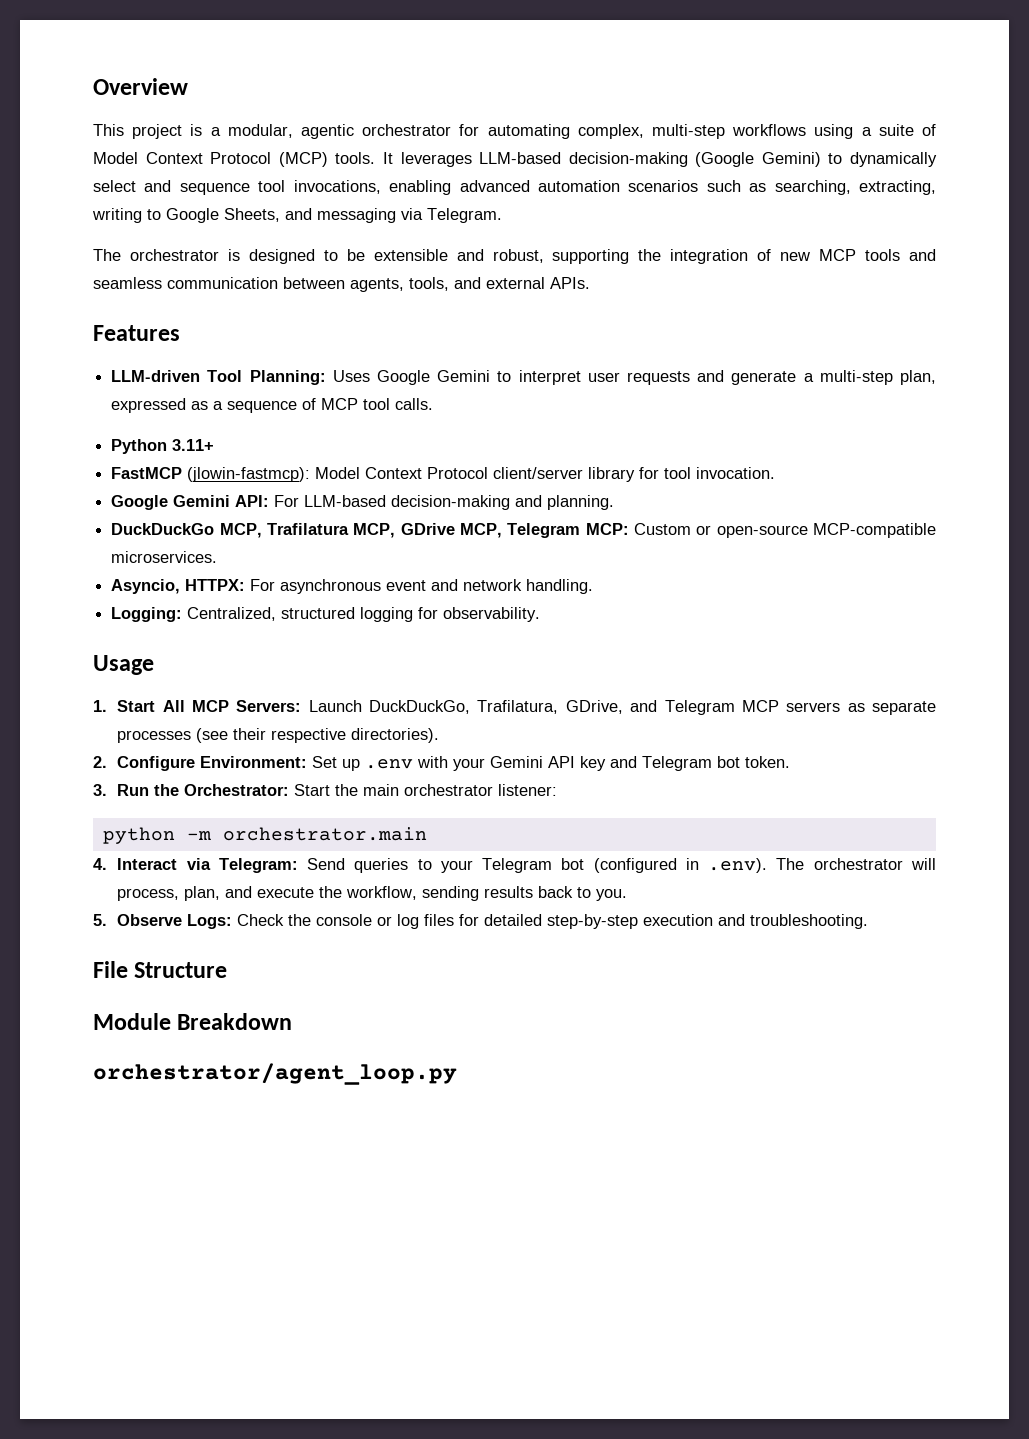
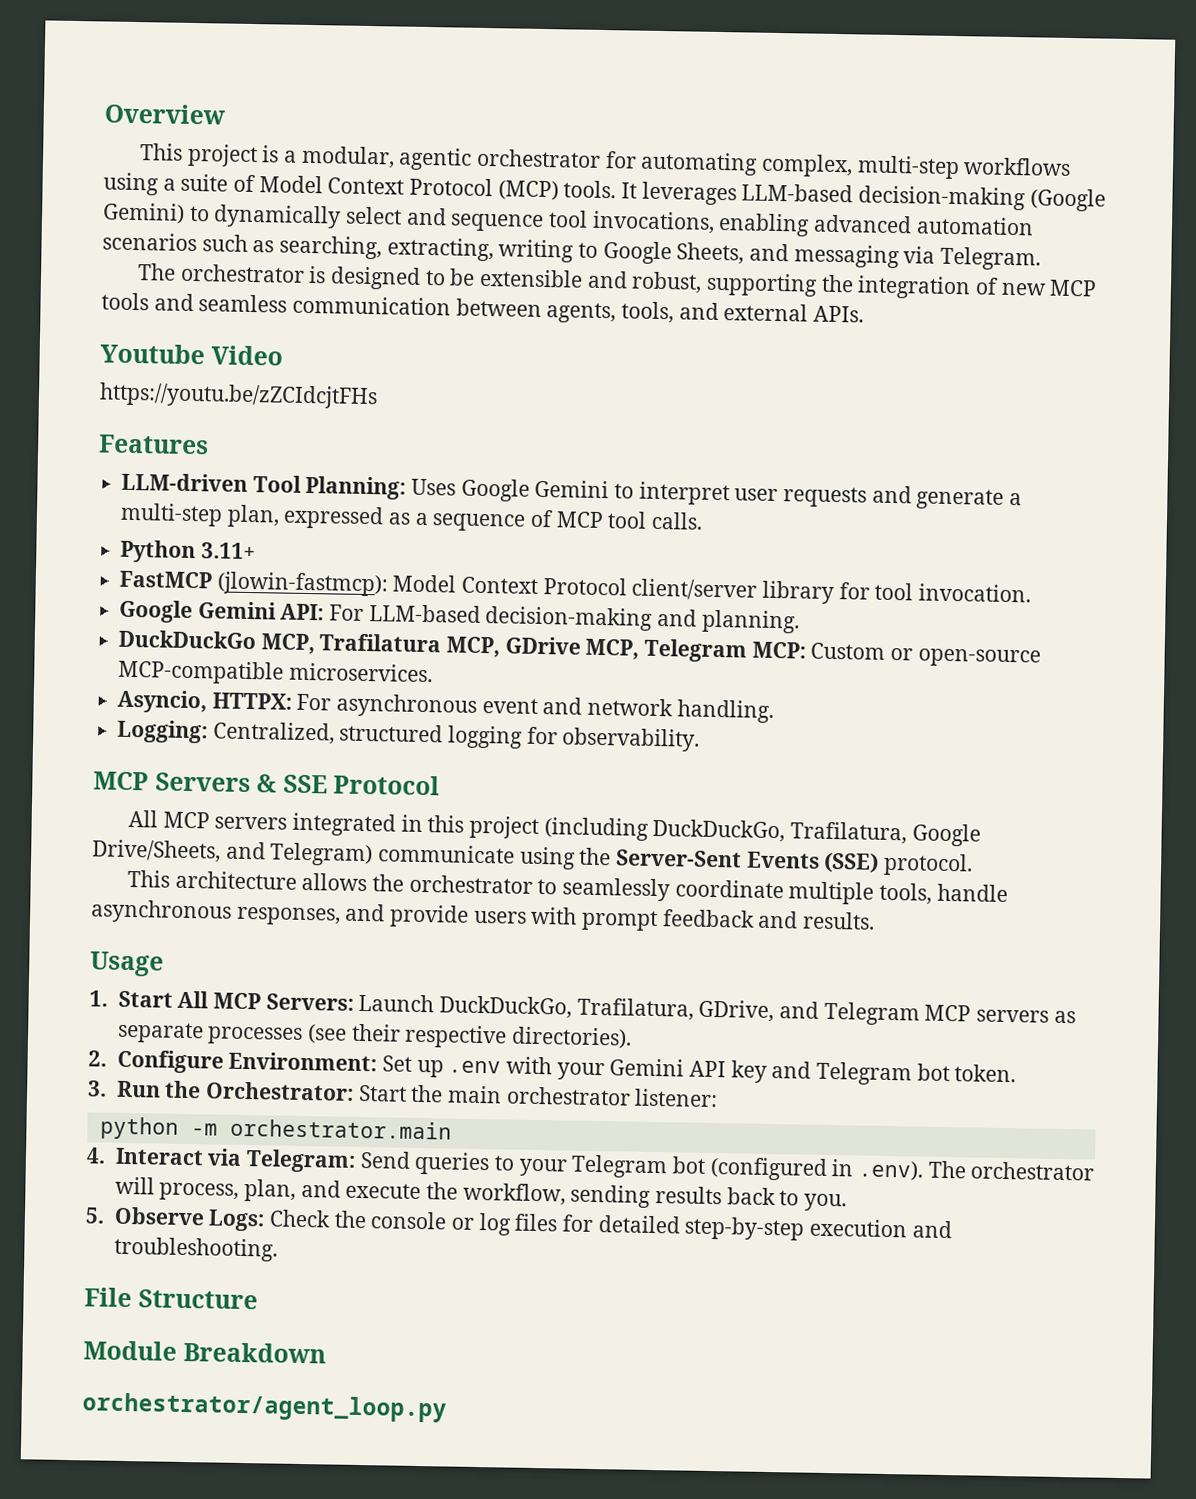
+ Youtube Video
+ https://youtu.be/zZCIdcjtFHs
+ MCP Servers & SSE Protocol
+ All MCP servers integrated in this project (including DuckDuckGo, Trafilatura, Google Drive/Sheets, and Telegram) communicate using the Server-Sent Events (SSE) protocol.
+ This architecture allows the orchestrator to seamlessly coordinate multiple tools, handle asynchronous responses, and provide users with prompt feedback and results.

